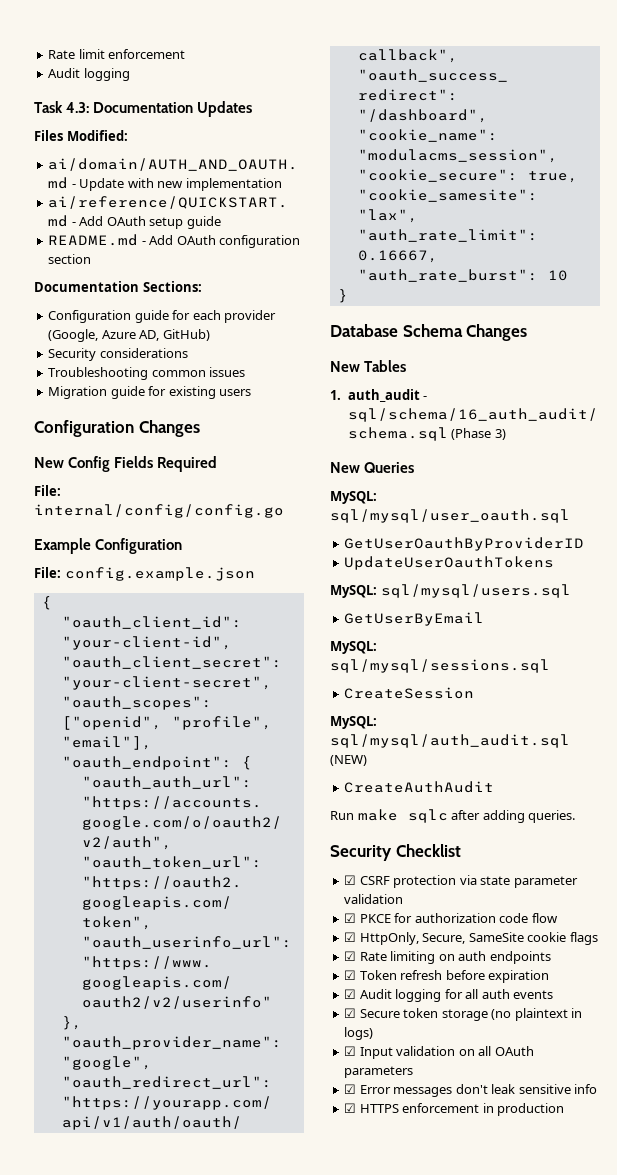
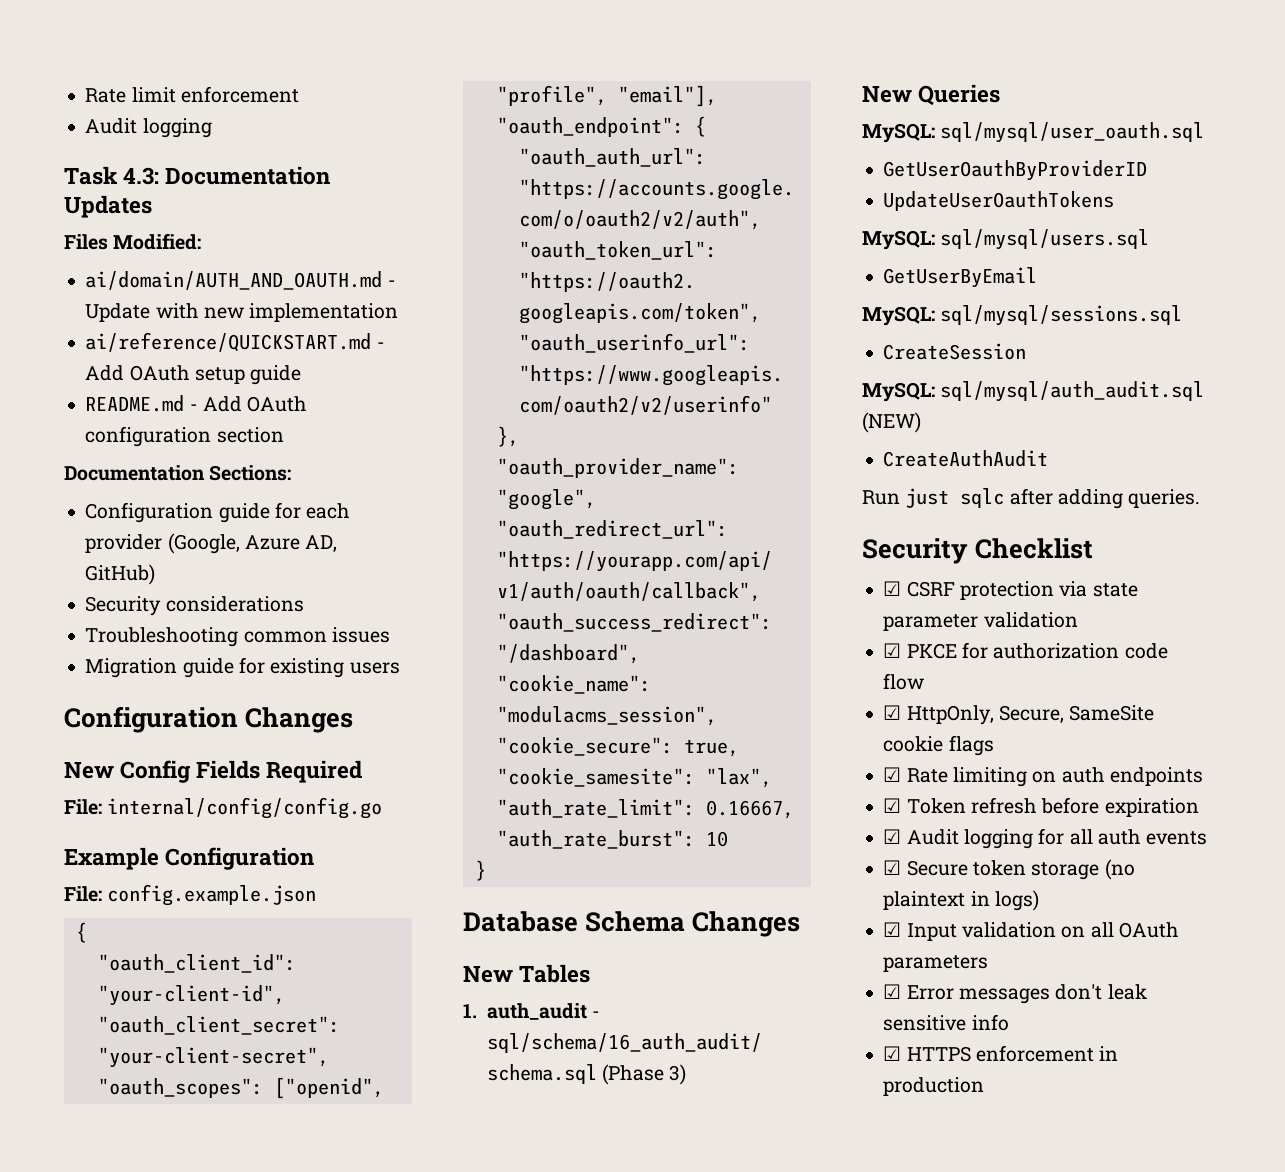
- Run make sqlc after adding queries.
+ Run just sqlc after adding queries.

